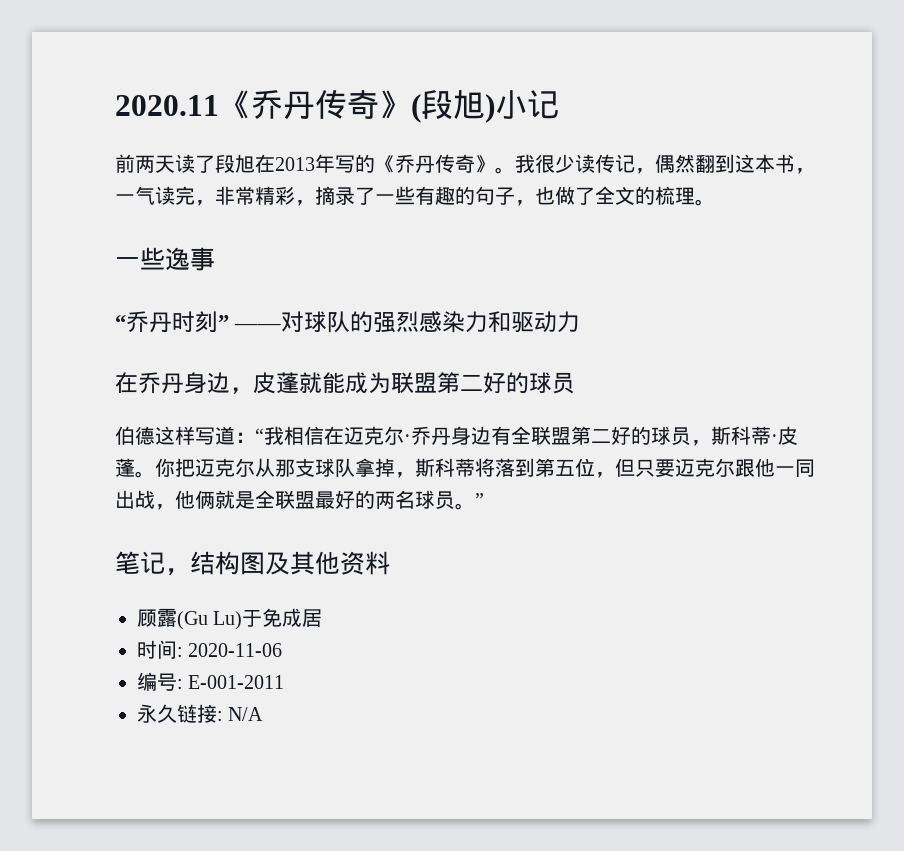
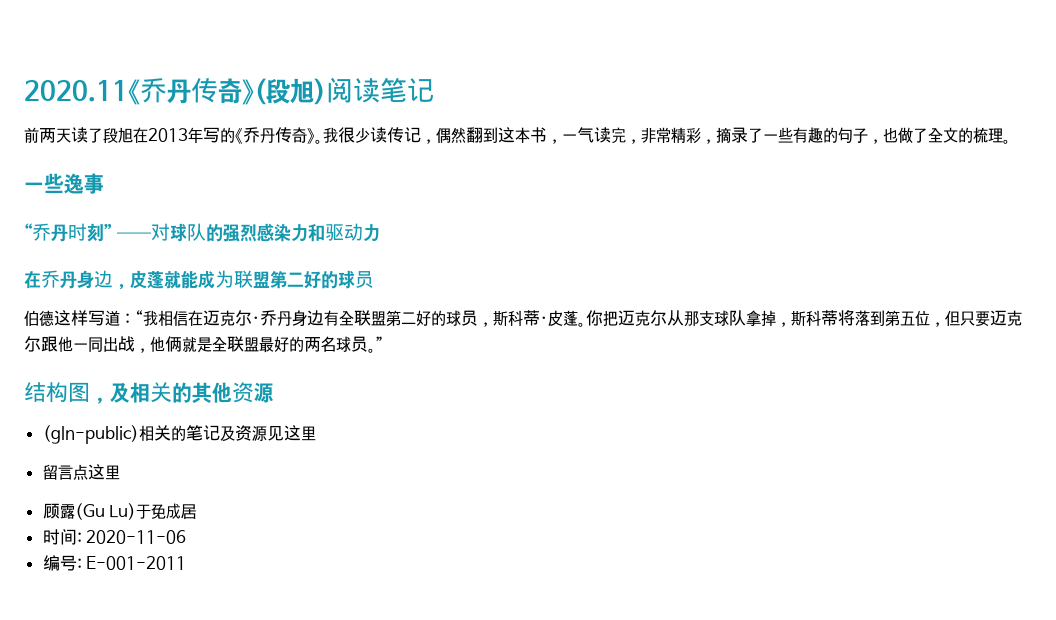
- 2020.11《乔丹传奇》(段旭)小记
+ 2020.11《乔丹传奇》(段旭)阅读笔记
- 笔记，结构图及其他资料
+ 结构图，及相关的其他资源
+ (gln-public)相关的笔记及资源见这里
+ 留言点这里
- 永久链接: N/A

